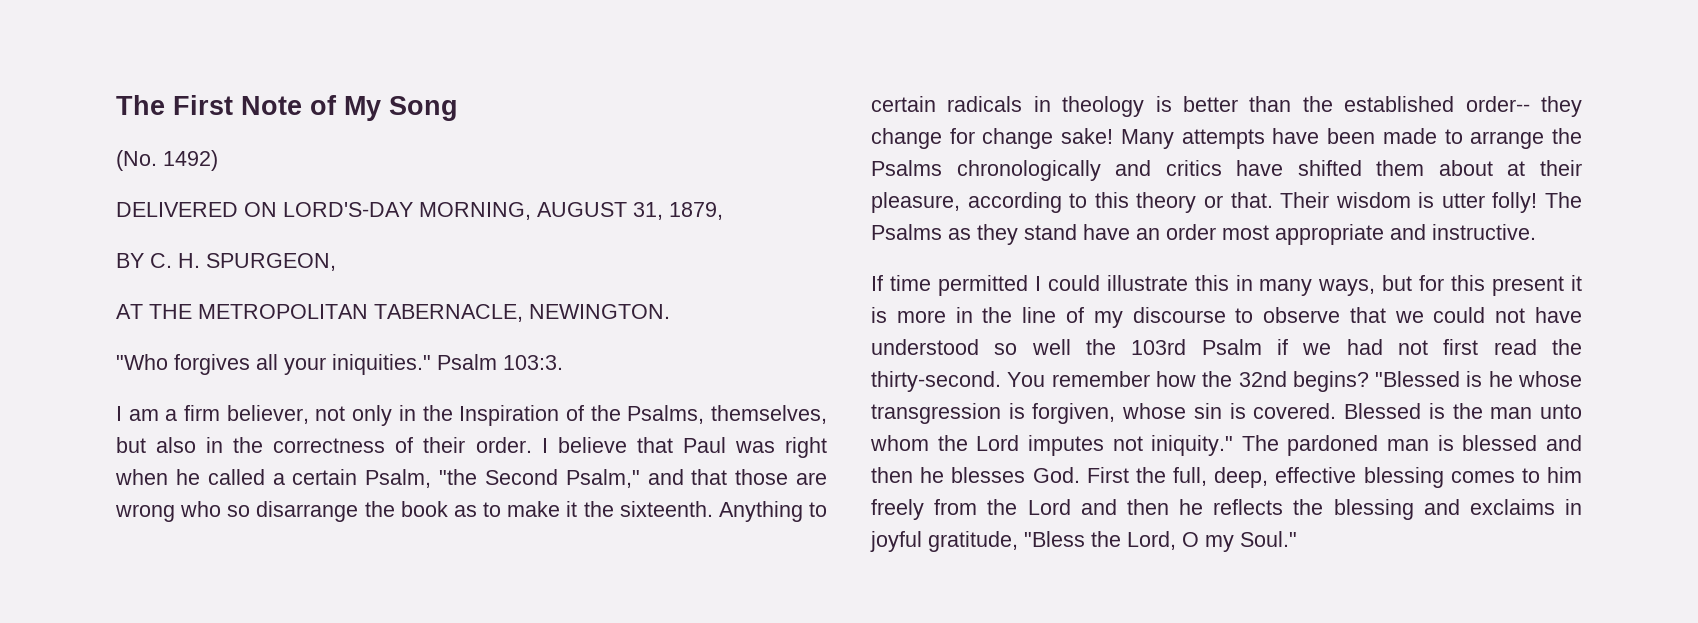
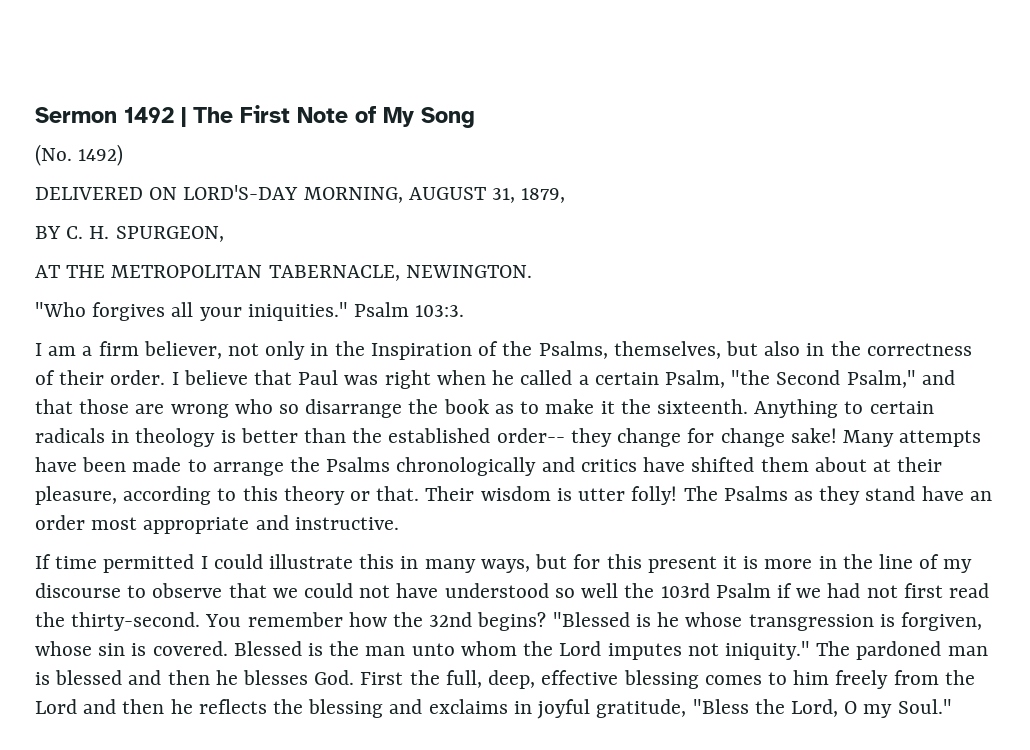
- The First Note of My Song
+ Sermon 1492 | The First Note of My Song

